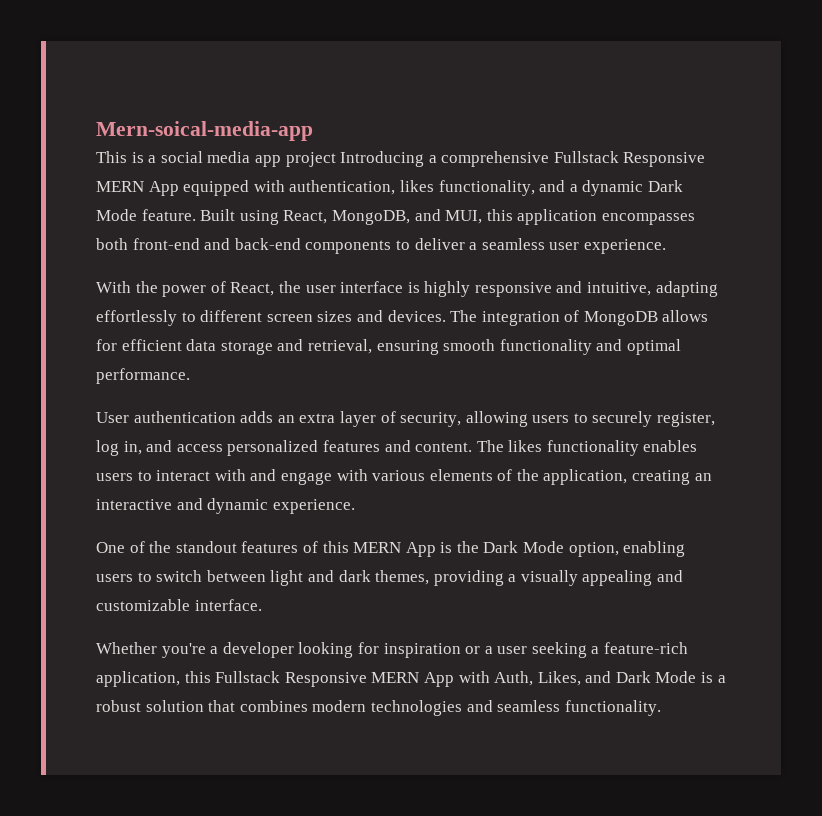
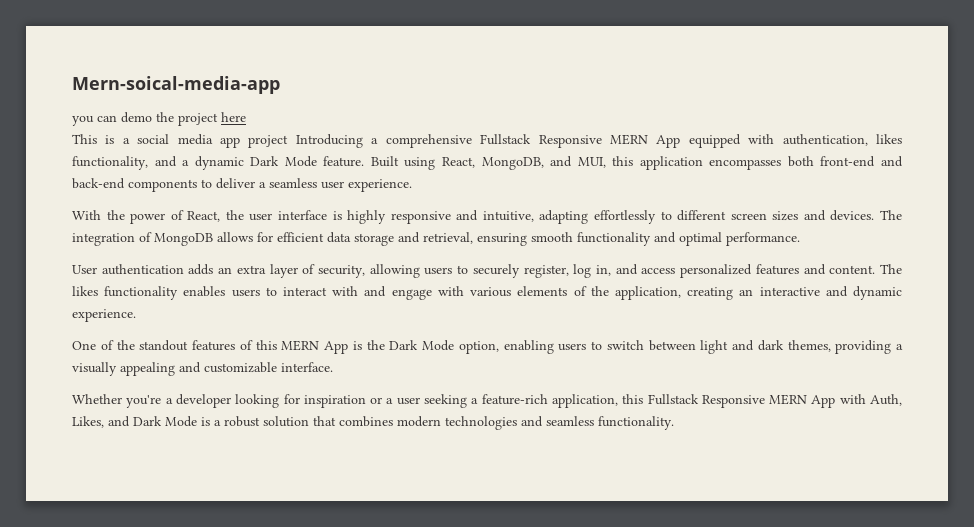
+ you can demo the project here

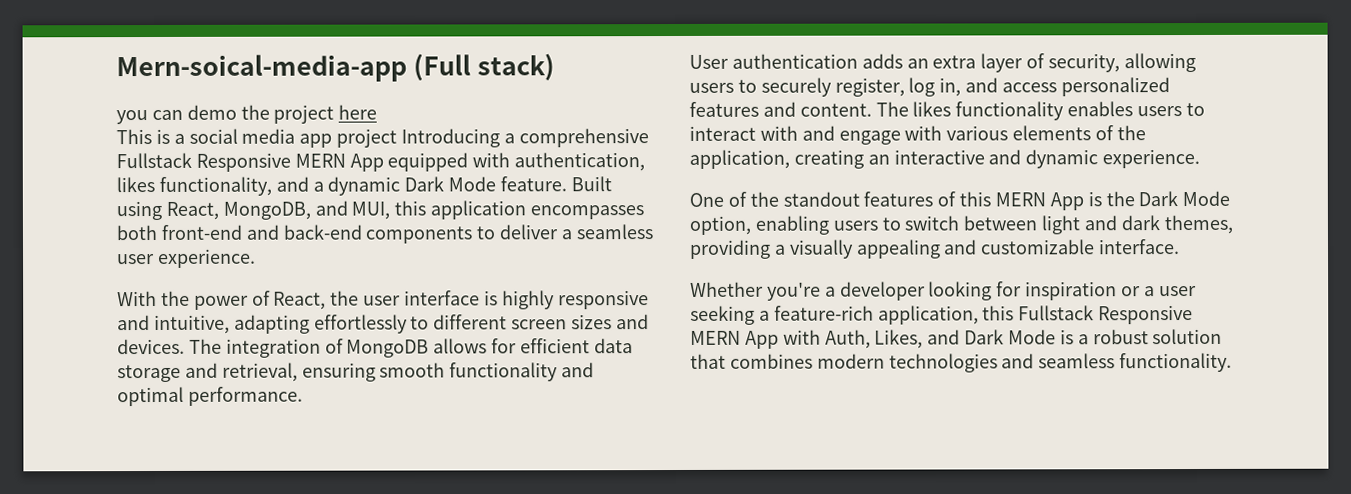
- Mern-soical-media-app
+ Mern-soical-media-app (Full stack)

